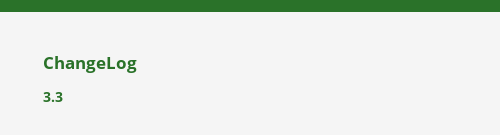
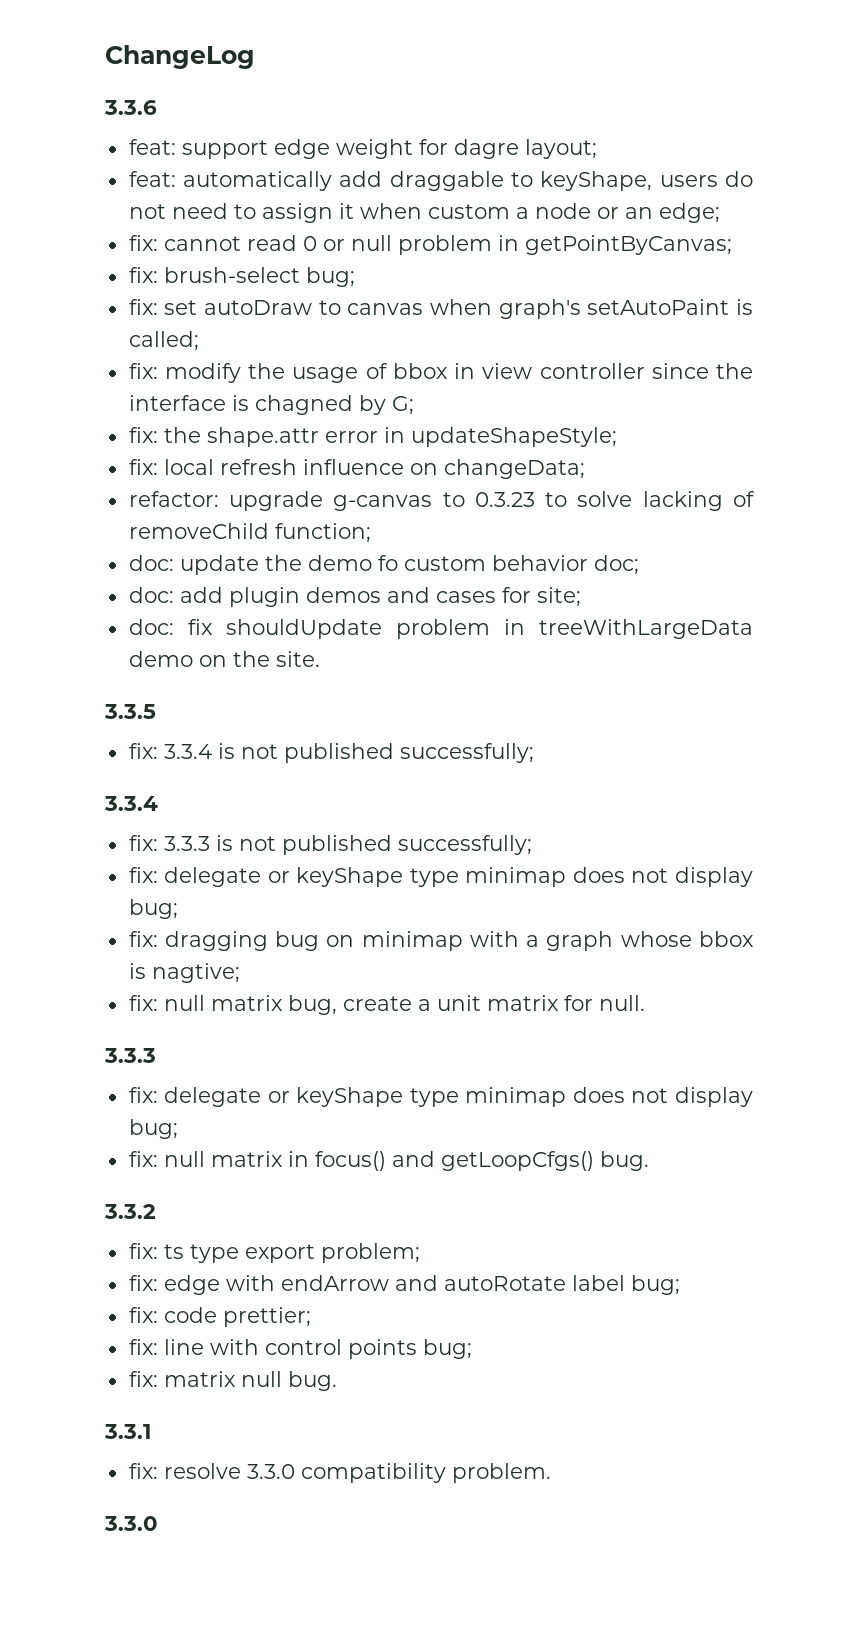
- 3.3
+ 3.3.6
+ feat: support edge weight for dagre layout;
+ feat: automatically add draggable to keyShape, users do not need to assign it when custom a node or an edge;
+ fix: cannot read 0 or null problem in getPointByCanvas;
+ fix: brush-select bug;
+ fix: set autoDraw to canvas when graph's setAutoPaint is called;
+ fix: modify the usage of bbox in view controller since the interface is chagned by G;
+ fix: the shape.attr error in updateShapeStyle;
+ fix: local refresh influence on changeData;
+ refactor: upgrade g-canvas to 0.3.23 to solve lacking of removeChild function;
+ doc: update the demo fo custom behavior doc;
+ doc: add plugin demos and cases for site;
+ doc: fix shouldUpdate problem in treeWithLargeData demo on the site.
+ 3.3.5
+ fix: 3.3.4 is not published successfully;
+ 3.3.4
+ fix: 3.3.3 is not published successfully;
+ fix: delegate or keyShape type minimap does not display bug;
+ fix: dragging bug on minimap with a graph whose bbox is nagtive;
+ fix: null matrix bug, create a unit matrix for null.
+ 3.3.3
+ fix: delegate or keyShape type minimap does not display bug;
+ fix: null matrix in focus() and getLoopCfgs() bug.
+ 3.3.2
+ fix: ts type export problem;
+ fix: edge with endArrow and autoRotate label bug;
+ fix: code prettier;
+ fix: line with control points bug;
+ fix: matrix null bug.
+ 3.3.1
+ fix: resolve 3.3.0 compatibility problem.
+ 3.3.0

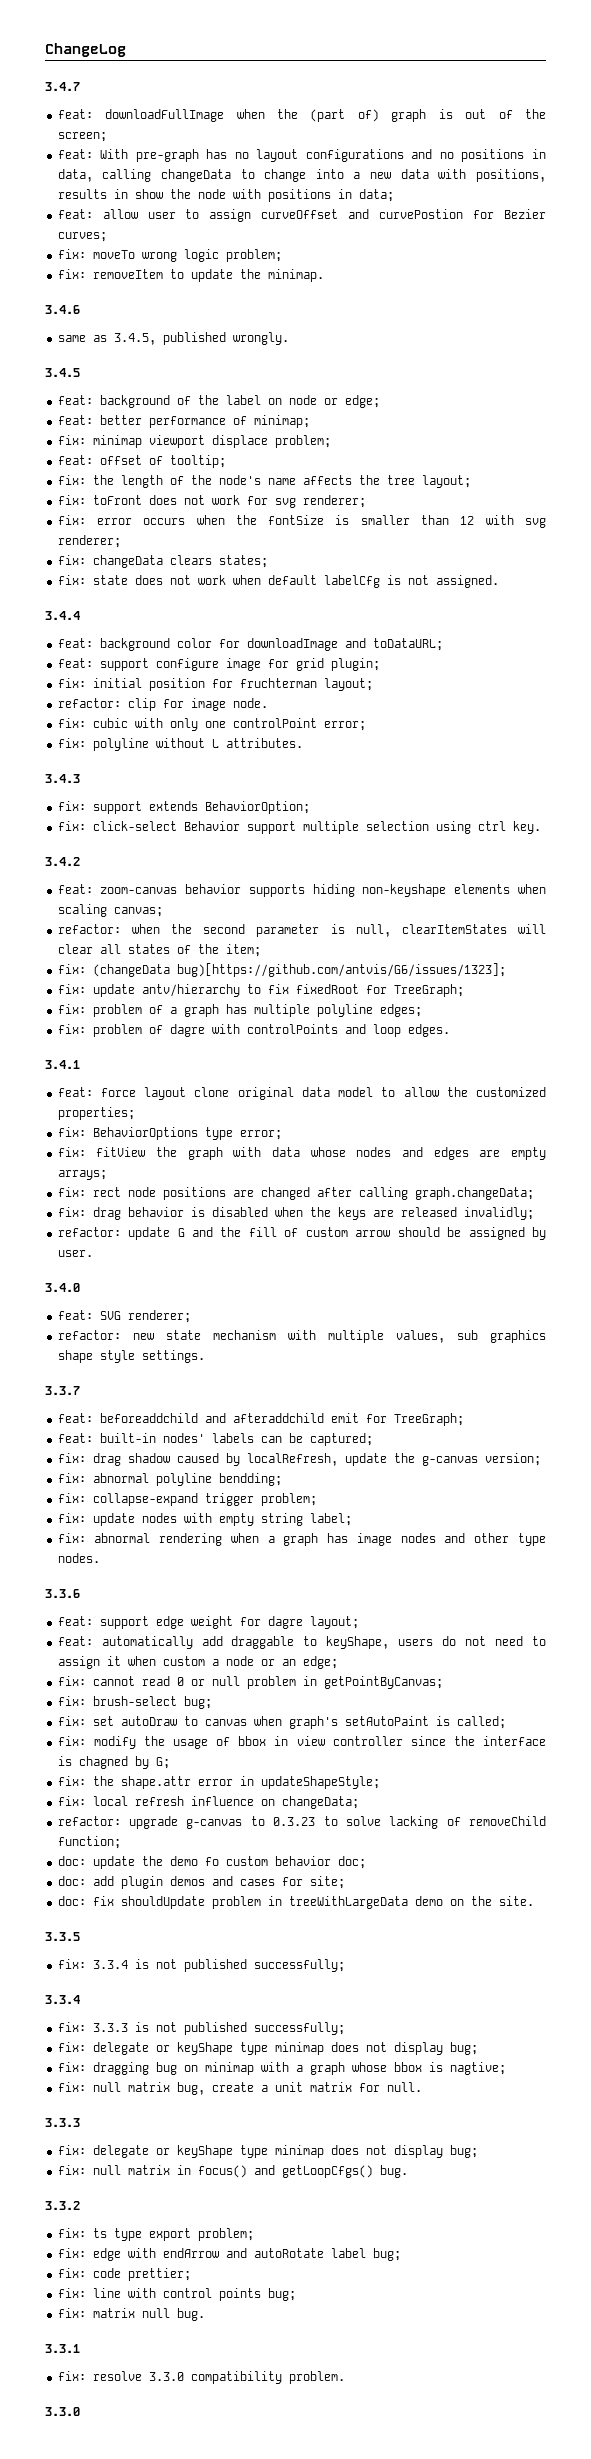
+ 3.4.7
+ feat: downloadFullImage when the (part of) graph is out of the screen;
+ feat: With pre-graph has no layout configurations and no positions in data, calling changeData to change into a new data with positions, results in show the node with positions in data;
+ feat: allow user to assign curveOffset and curvePostion for Bezier curves;
+ fix: moveTo wrong logic problem;
+ fix: removeItem to update the minimap.
+ 3.4.6
+ same as 3.4.5, published wrongly.
+ 3.4.5
+ feat: background of the label on node or edge;
+ feat: better performance of minimap;
+ fix: minimap viewport displace problem;
+ feat: offset of tooltip;
+ fix: the length of the node's name affects the tree layout;
+ fix: toFront does not work for svg renderer;
+ fix: error occurs when the fontSize is smaller than 12 with svg renderer;
+ fix: changeData clears states;
+ fix: state does not work when default labelCfg is not assigned.
+ 3.4.4
+ feat: background color for downloadImage and toDataURL;
+ feat: support configure image for grid plugin;
+ fix: initial position for fruchterman layout;
+ refactor: clip for image node.
+ fix: cubic with only one controlPoint error;
+ fix: polyline without L attributes.
+ 3.4.3
+ fix: support extends BehaviorOption;
+ fix: click-select Behavior support multiple selection using ctrl key.
+ 3.4.2
+ feat: zoom-canvas behavior supports hiding non-keyshape elements when scaling canvas;
+ refactor: when the second parameter is null, clearItemStates will clear all states of the item;
+ fix: (changeData bug)[https://github.com/antvis/G6/issues/1323];
+ fix: update antv/hierarchy to fix fixedRoot for TreeGraph;
+ fix: problem of a graph has multiple polyline edges;
+ fix: problem of dagre with controlPoints and loop edges.
+ 3.4.1
+ feat: force layout clone original data model to allow the customized properties;
+ fix: BehaviorOptions type error;
+ fix: fitView the graph with data whose nodes and edges are empty arrays;
+ fix: rect node positions are changed after calling graph.changeData;
+ fix: drag behavior is disabled when the keys are released invalidly;
+ refactor: update G and the fill of custom arrow should be assigned by user.
+ 3.4.0
+ feat: SVG renderer;
+ refactor: new state mechanism with multiple values, sub graphics shape style settings.
+ 3.3.7
+ feat: beforeaddchild and afteraddchild emit for TreeGraph;
+ feat: built-in nodes' labels can be captured;
+ fix: drag shadow caused by localRefresh, update the g-canvas version;
+ fix: abnormal polyline bendding;
+ fix: collapse-expand trigger problem;
+ fix: update nodes with empty string label;
+ fix: abnormal rendering when a graph has image nodes and other type nodes.

